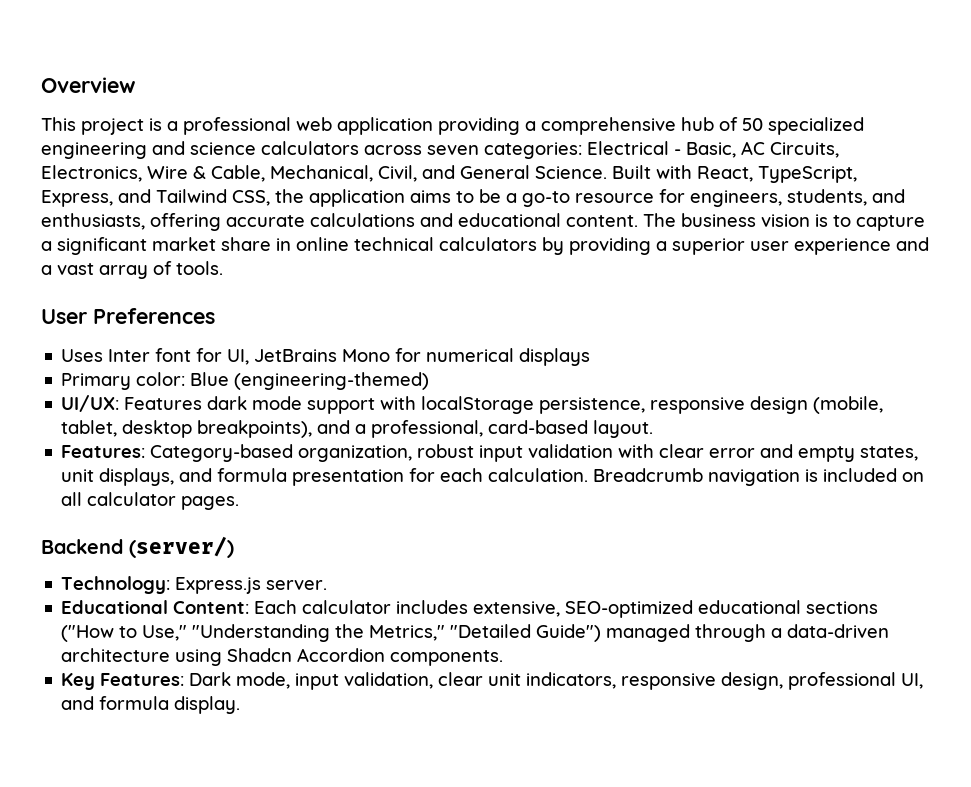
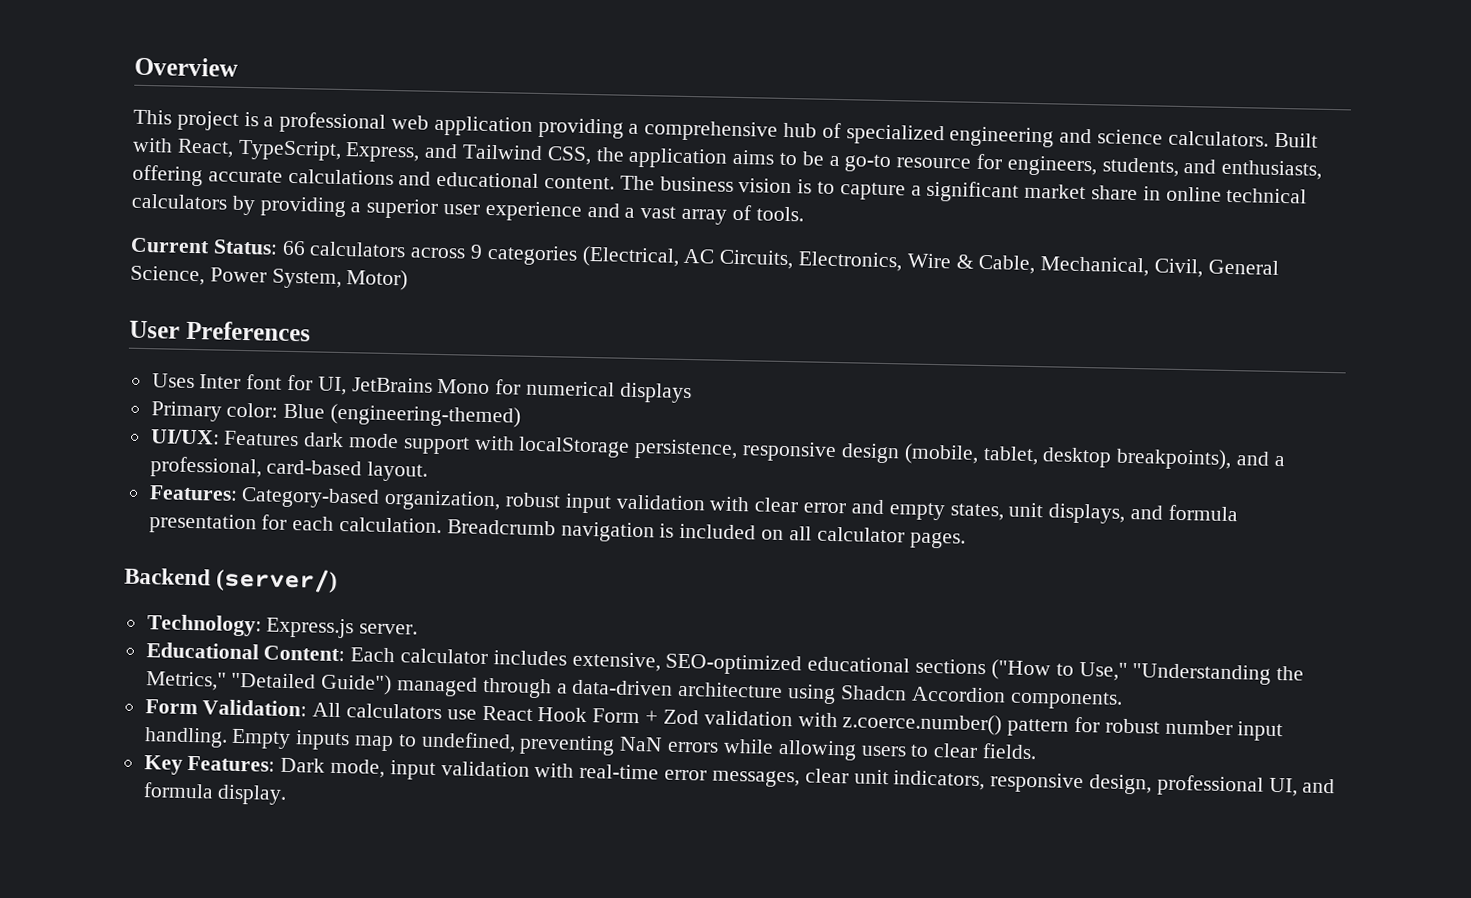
- This project is a professional web application providing a comprehensive hub of 50 specialized engineering and science calculators across seven categories: Electrical - Basic, AC Circuits, Electronics, Wire & Cable, Mechanical, Civil, and General Science.
+ This project is a professional web application providing a comprehensive hub of specialized engineering and science calculators.
+ Current Status: 66 calculators across 9 categories (Electrical, AC Circuits, Electronics, Wire & Cable, Mechanical, Civil, General Science, Power System, Motor)
+ Form Validation: All calculators use React Hook Form + Zod validation with z.coerce.number() pattern for robust number input handling. Empty inputs map to undefined, preventing NaN errors while allowing users to clear fields.
- Key Features: Dark mode, input validation, clear unit indicators, responsive design, professional UI, and formula display.
+ Key Features: Dark mode, input validation with real-time error messages, clear unit indicators, responsive design, professional UI, and formula display.

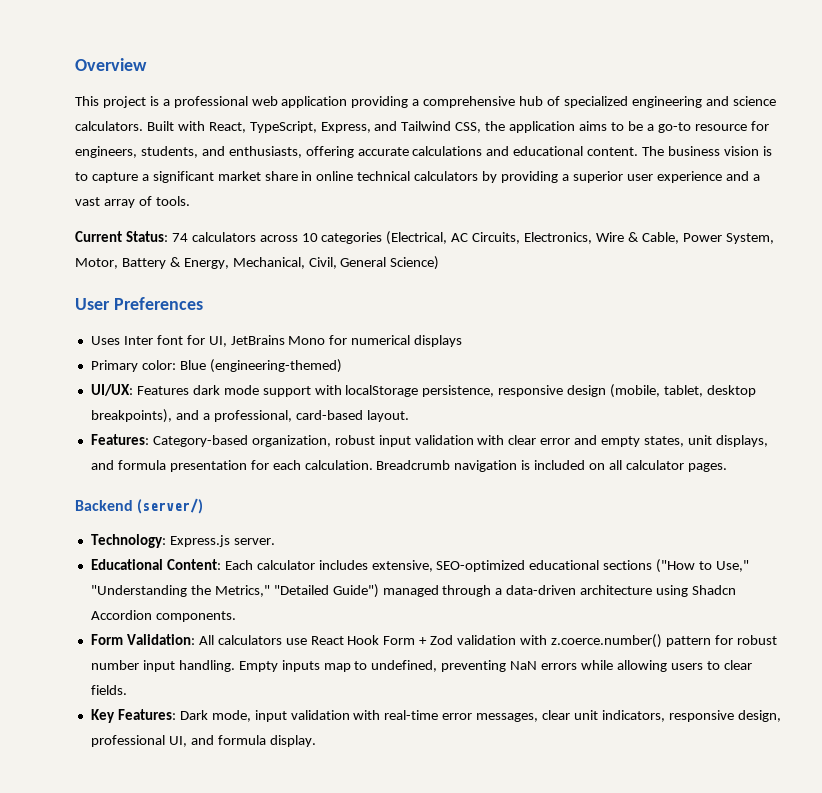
- Current Status: 66 calculators across 9 categories (Electrical, AC Circuits, Electronics, Wire & Cable, Mechanical, Civil, General Science, Power System, Motor)
+ Current Status: 74 calculators across 10 categories (Electrical, AC Circuits, Electronics, Wire & Cable, Power System, Motor, Battery & Energy, Mechanical, Civil, General Science)

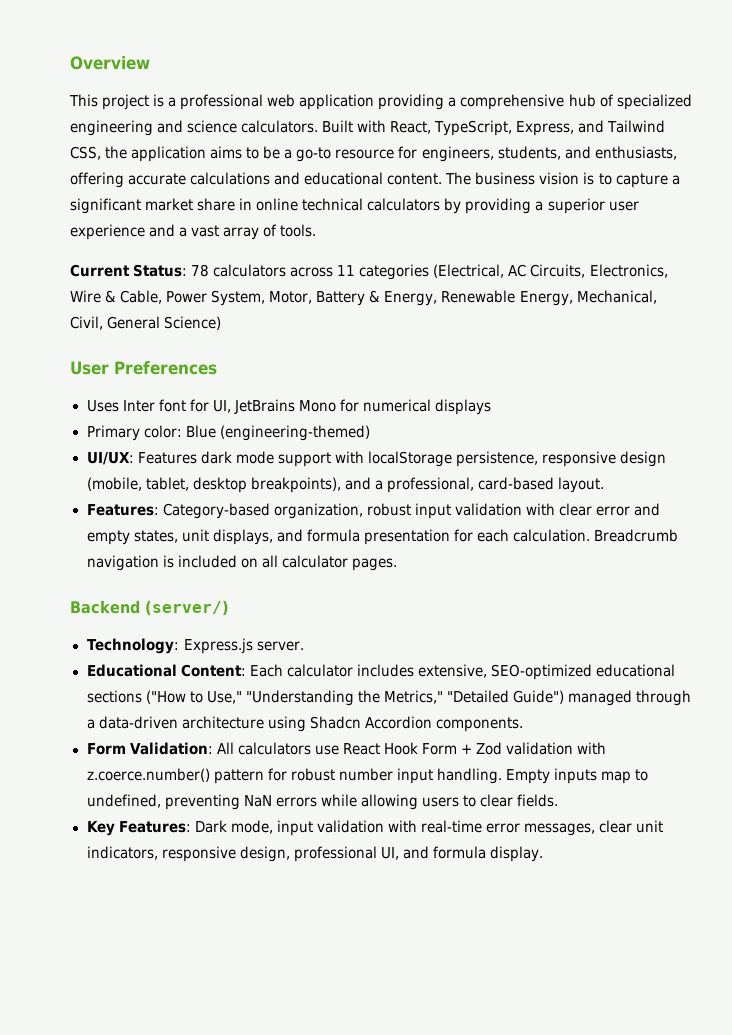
- Current Status: 74 calculators across 10 categories (Electrical, AC Circuits, Electronics, Wire & Cable, Power System, Motor, Battery & Energy, Mechanical, Civil, General Science)
+ Current Status: 78 calculators across 11 categories (Electrical, AC Circuits, Electronics, Wire & Cable, Power System, Motor, Battery & Energy, Renewable Energy, Mechanical, Civil, General Science)

